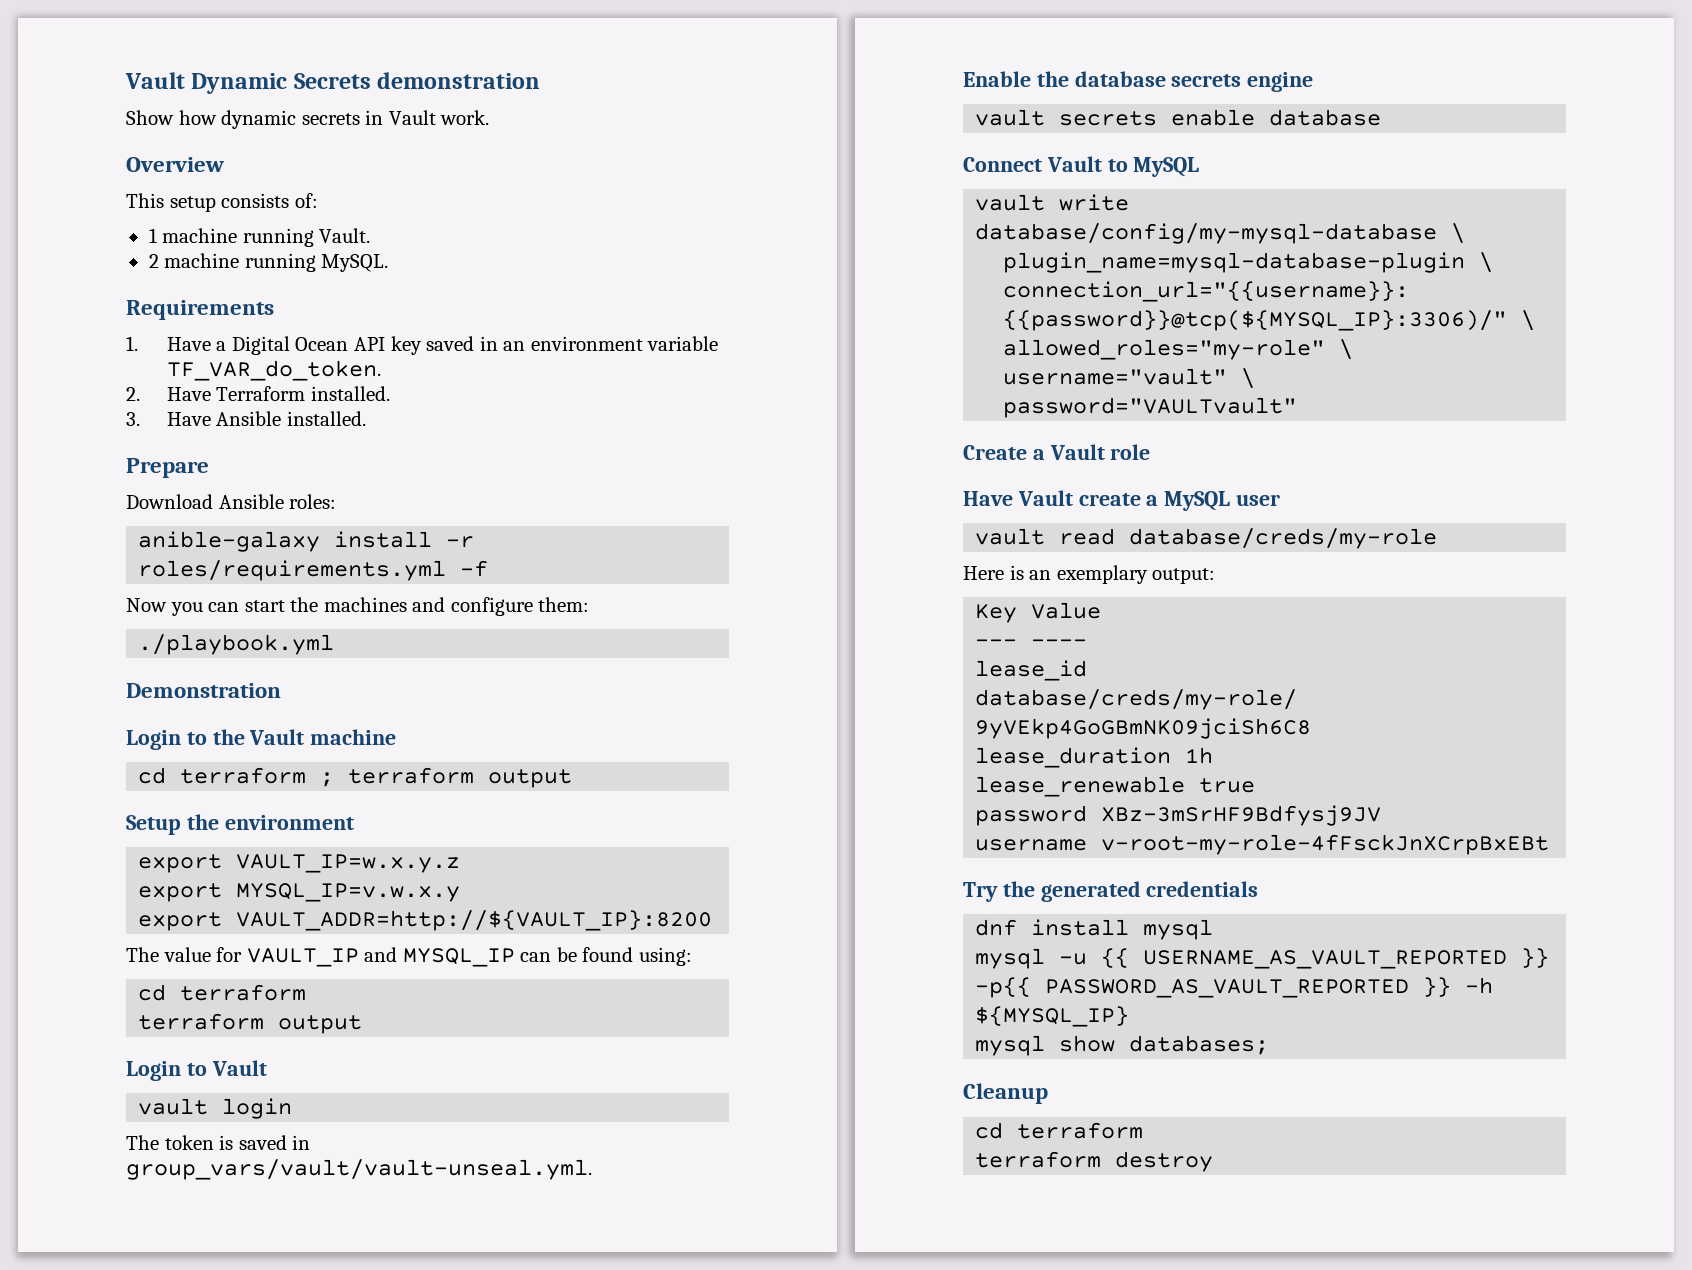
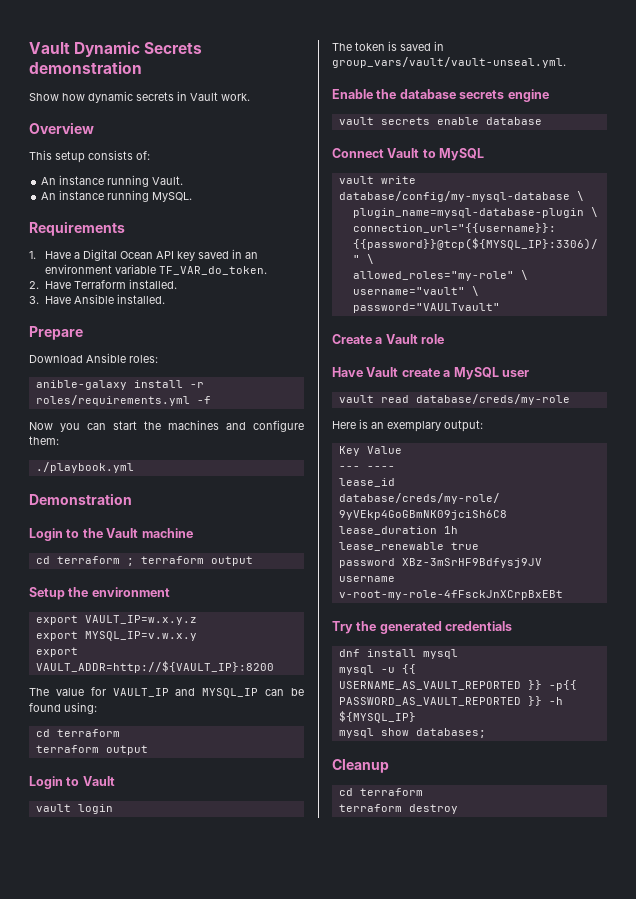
- 1 machine running Vault.
+ An instance running Vault.
- 2 machine running MySQL.
+ An instance running MySQL.

